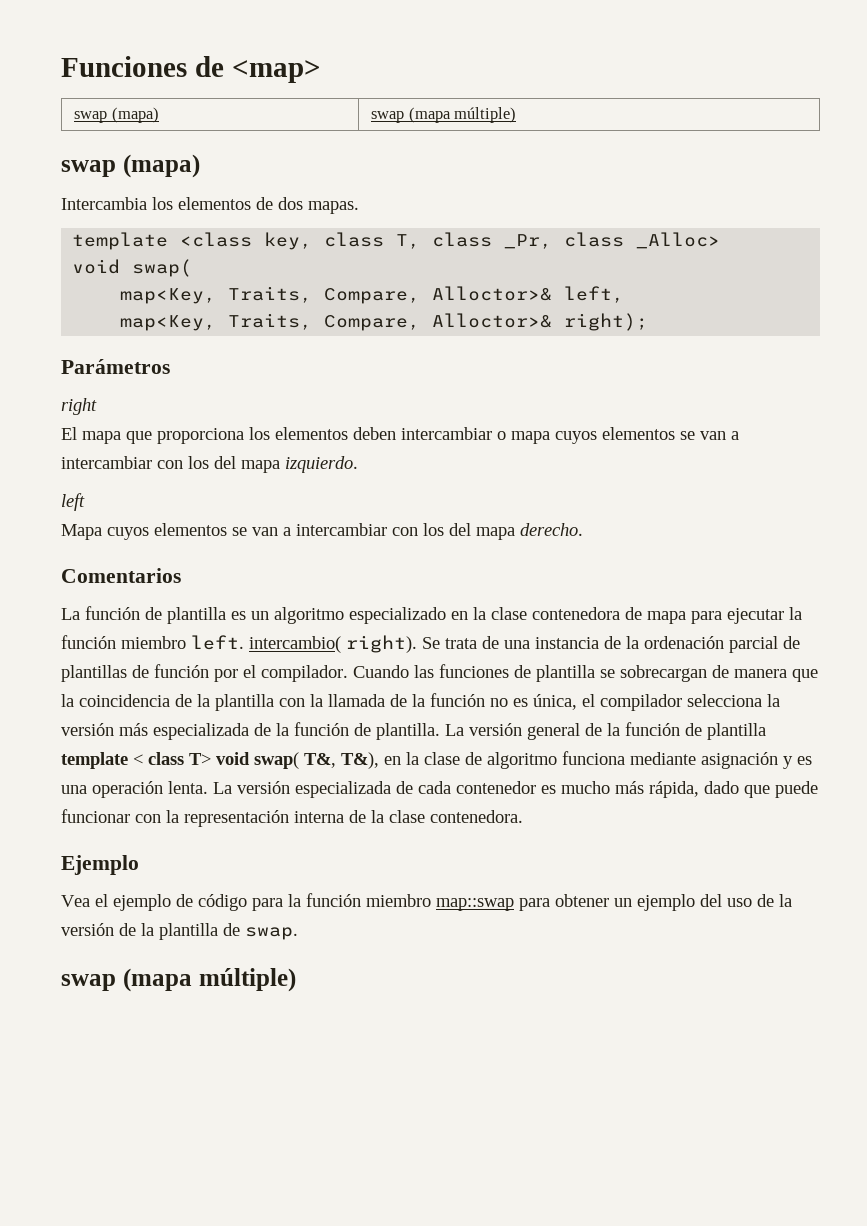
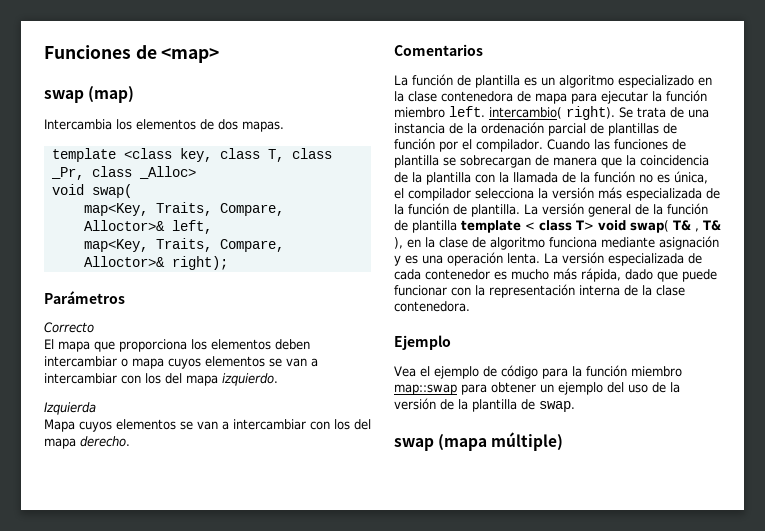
- swap (mapa) | swap (mapa múltiple)
- swap (mapa)
+ swap (map)
- right
+ Correcto
- left
+ Izquierda
- La versión general de la función de plantilla template < class T> void swap( T&, T&), en la clase de algoritmo funciona mediante asignación y es una operación lenta.
+ La versión general de la función de plantilla template < class T> void swap( T& , T& ), en la clase de algoritmo funciona mediante asignación y es una operación lenta.

